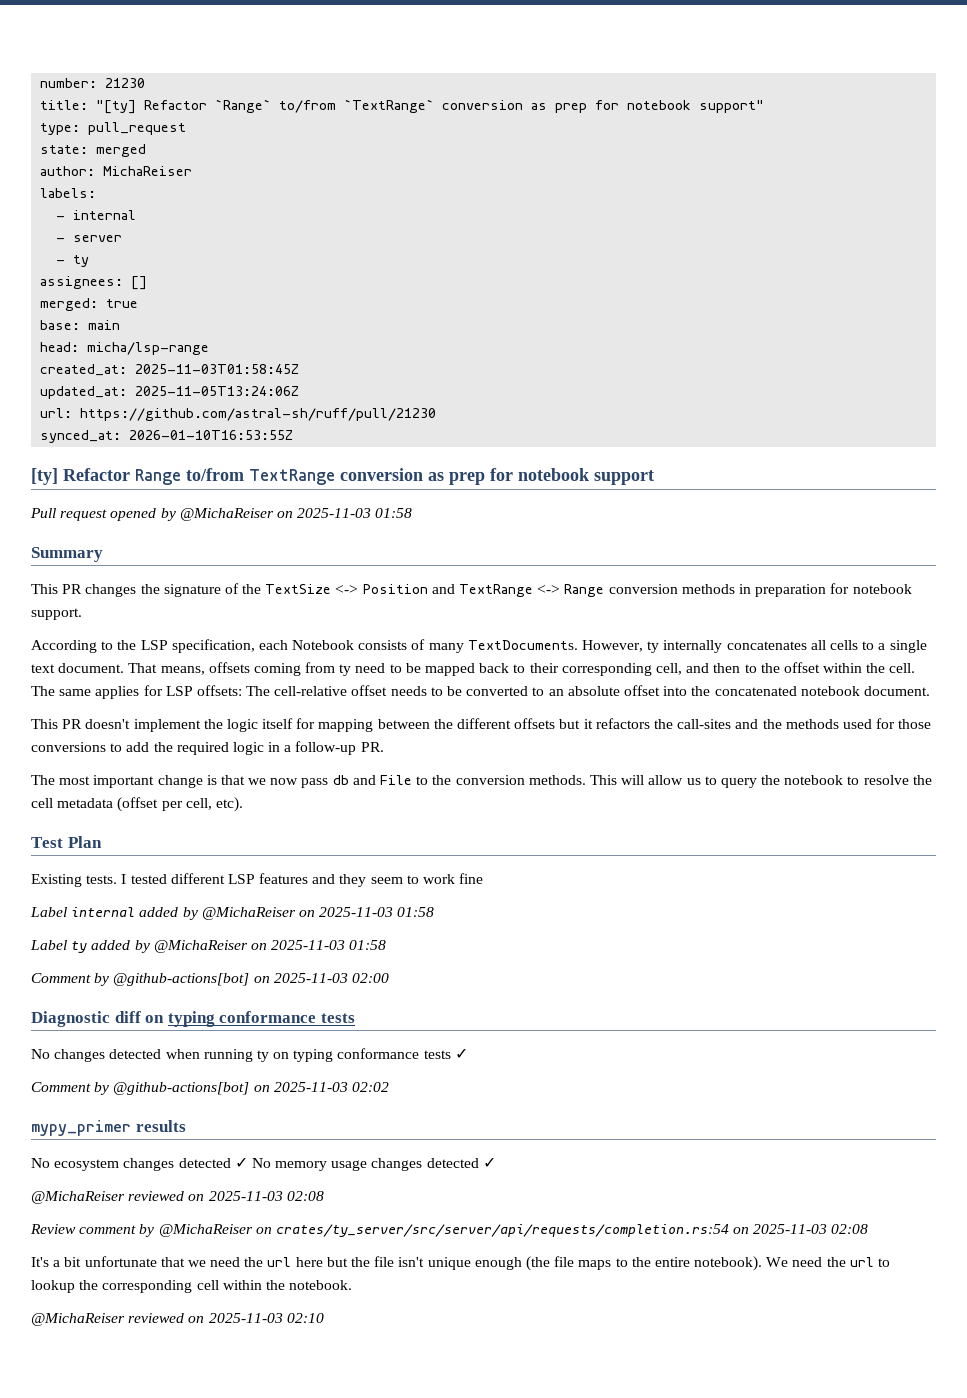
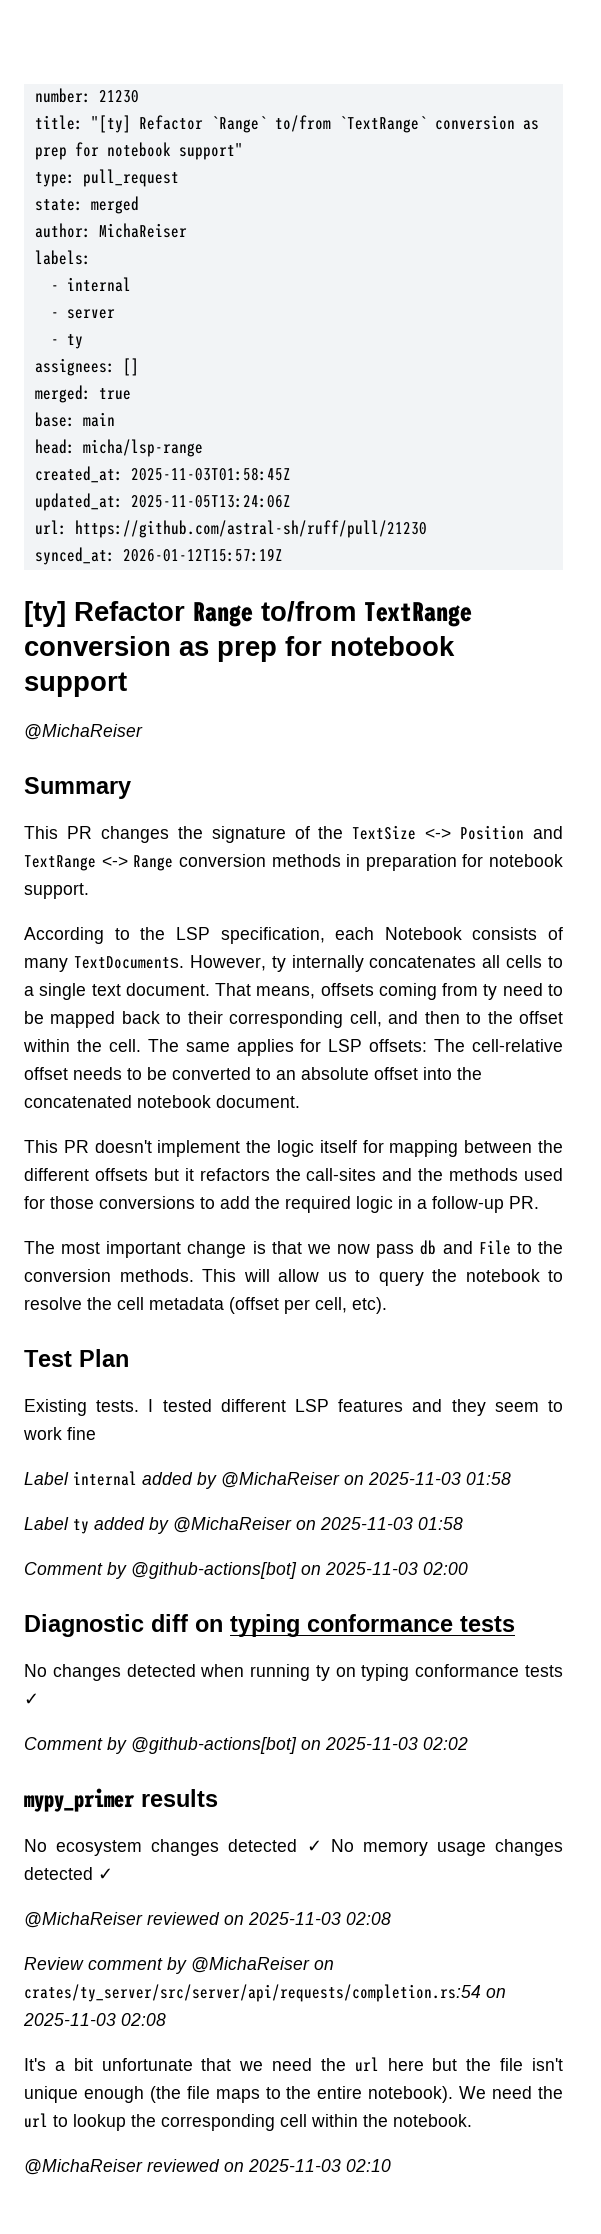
- synced_at: 2026-01-10T16:53:55Z
+ synced_at: 2026-01-12T15:57:19Z
  [ty] Refactor Range to/from TextRange conversion as prep for notebook support
- Pull request opened by @MichaReiser on 2025-11-03 01:58
+ @MichaReiser

